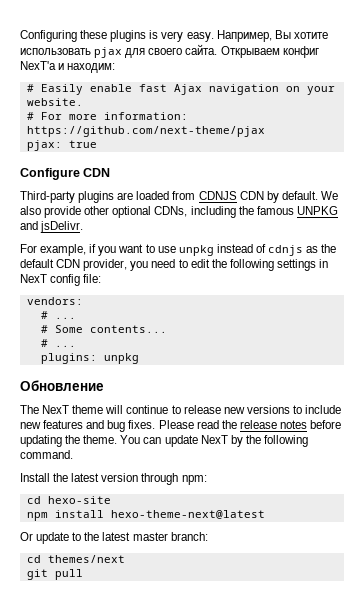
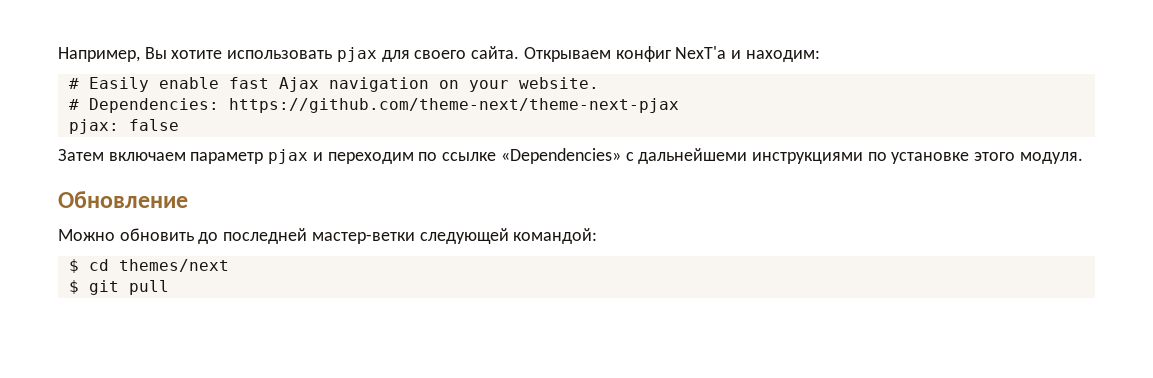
- Configuring these plugins is very easy.
- # For more information: https://github.com/next-theme/pjax
- pjax: true
- Configure CDN
- Third-party plugins are loaded from CDNJS CDN by default. We also provide other optional CDNs, including the famous UNPKG and jsDelivr.
- For example, if you want to use unpkg instead of cdnjs as the default CDN provider, you need to edit the following settings in NexT config file:
- vendors:
- # ...
- # Some contents...
- # ...
- plugins: unpkg
+ # Dependencies: https://github.com/theme-next/theme-next-pjax
+ pjax: false
+ Затем включаем параметр pjax и переходим по ссылке «Dependencies» с дальнейшеми инструкциями по установке этого модуля.
  Обновление
- The NexT theme will continue to release new versions to include new features and bug fixes. Please read the release notes before updating the theme. You can update NexT by the following command.
- Install the latest version through npm:
- cd hexo-site
- npm install hexo-theme-next@latest
- Or update to the latest master branch:
- cd themes/next
+ Можно обновить до последней мастер-ветки следующей командой:
+ $ cd themes/next
- git pull
+ $ git pull

